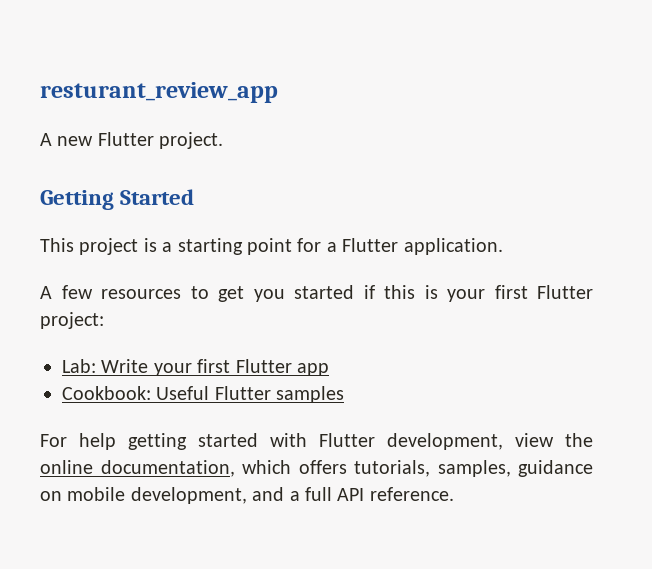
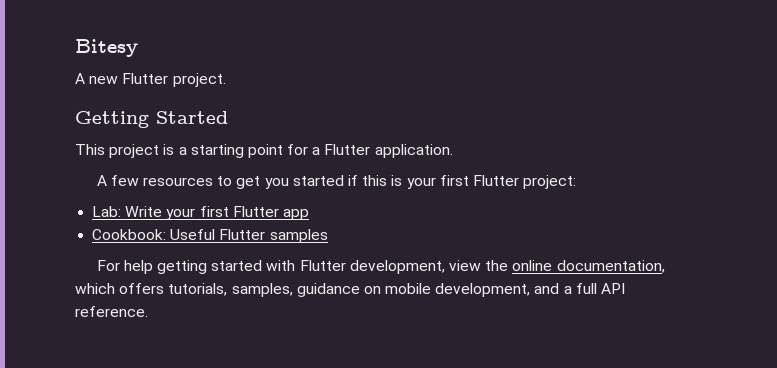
- resturant_review_app
+ Bitesy

